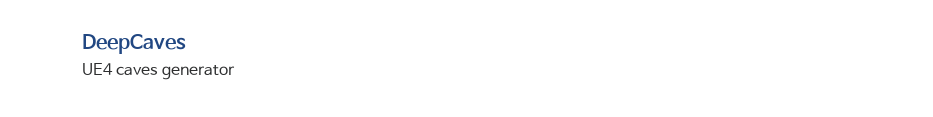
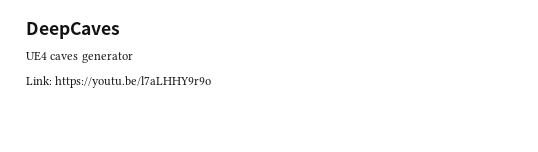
+ Link: https://youtu.be/l7aLHHY9r9o

